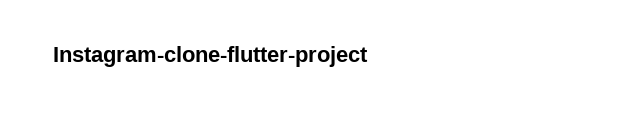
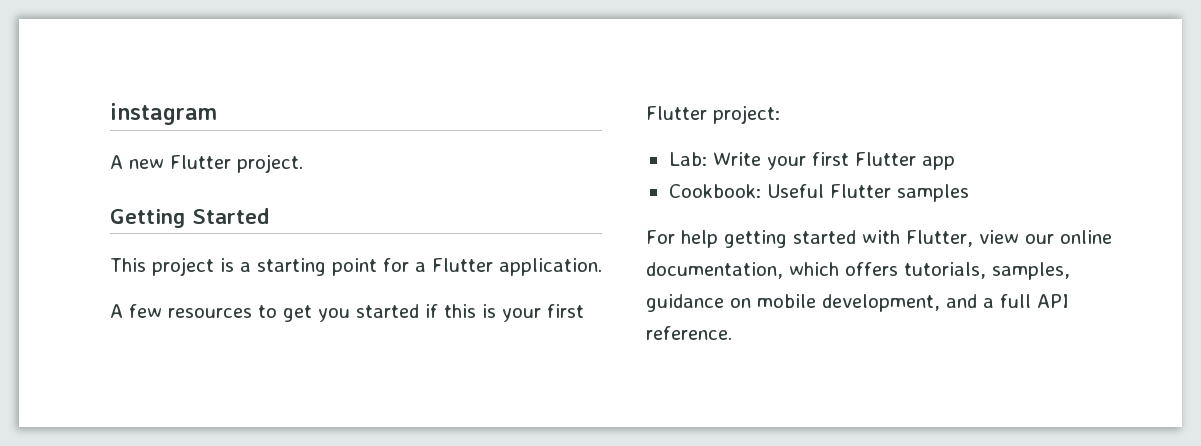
- Instagram-clone-flutter-project
+ instagram
+ A new Flutter project.
+ Getting Started
+ This project is a starting point for a Flutter application.
+ A few resources to get you started if this is your first Flutter project:
+ Lab: Write your first Flutter app
+ Cookbook: Useful Flutter samples
+ For help getting started with Flutter, view our online documentation, which offers tutorials, samples, guidance on mobile development, and a full API reference.

